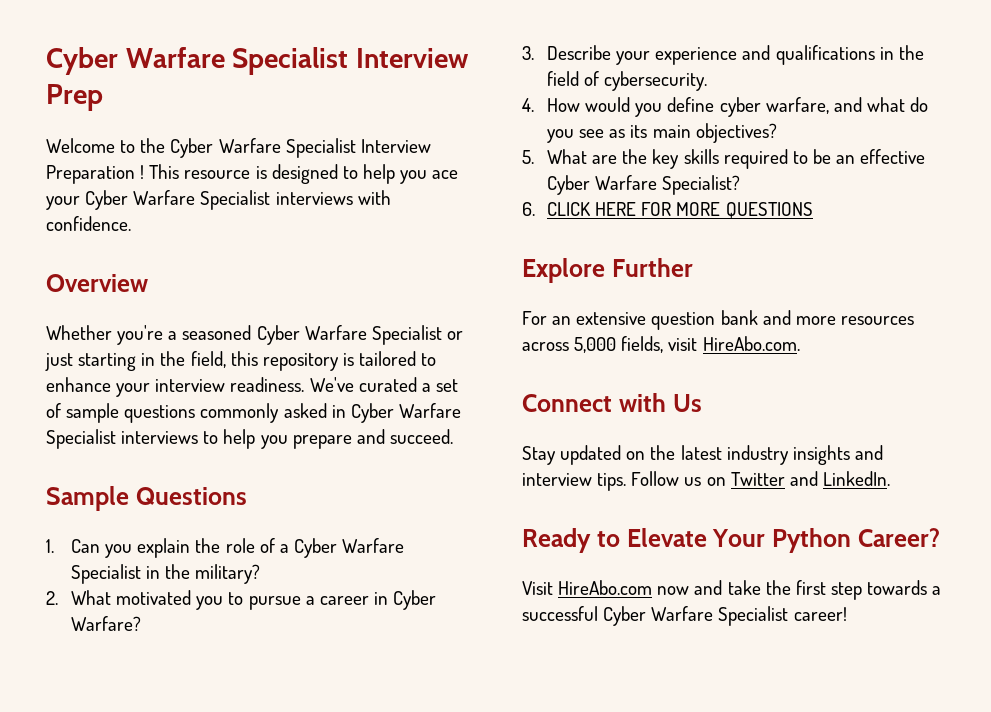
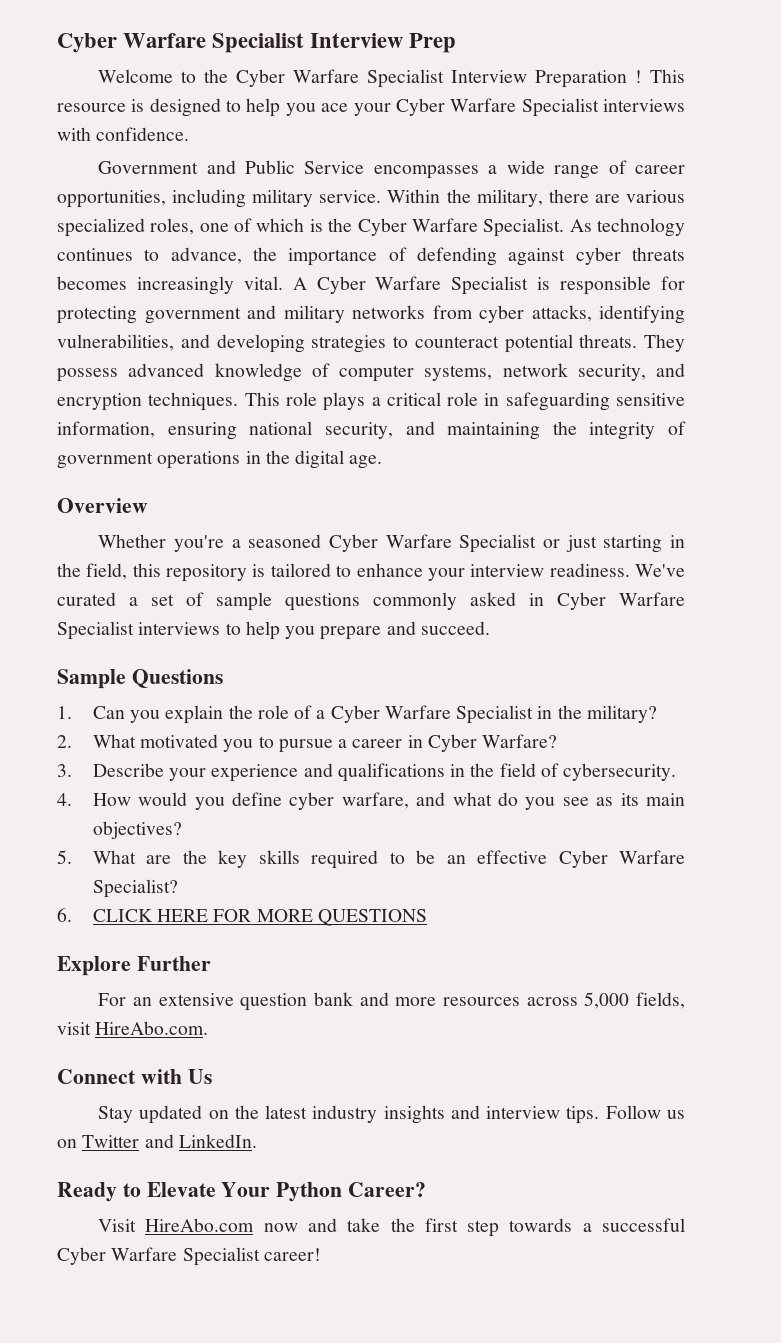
+ Government and Public Service encompasses a wide range of career opportunities, including military service. Within the military, there are various specialized roles, one of which is the Cyber Warfare Specialist. As technology continues to advance, the importance of defending against cyber threats becomes increasingly vital. A Cyber Warfare Specialist is responsible for protecting government and military networks from cyber attacks, identifying vulnerabilities, and developing strategies to counteract potential threats. They possess advanced knowledge of computer systems, network security, and encryption techniques. This role plays a critical role in safeguarding sensitive information, ensuring national security, and maintaining the integrity of government operations in the digital age.

